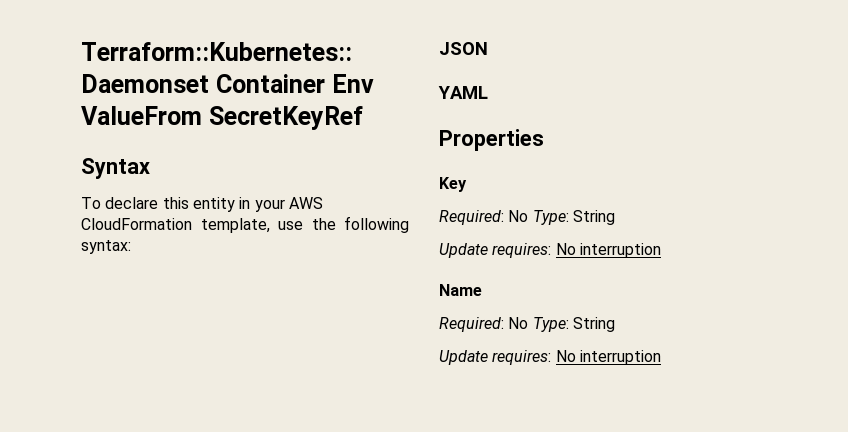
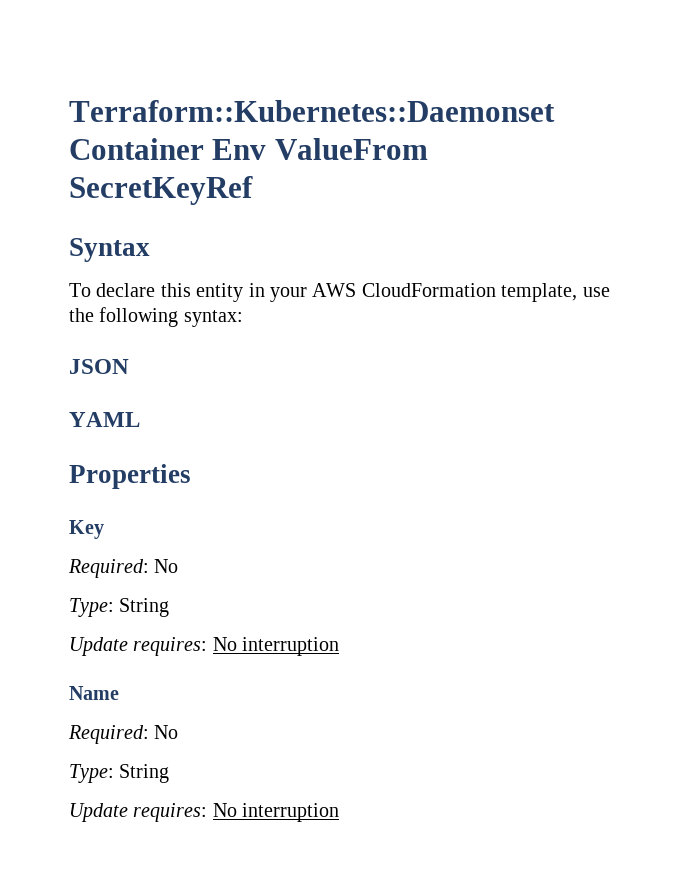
  Key
- Required: No Type: String
+ Required: No
+ Type: String
  Name
- Required: No Type: String
+ Required: No
+ Type: String

